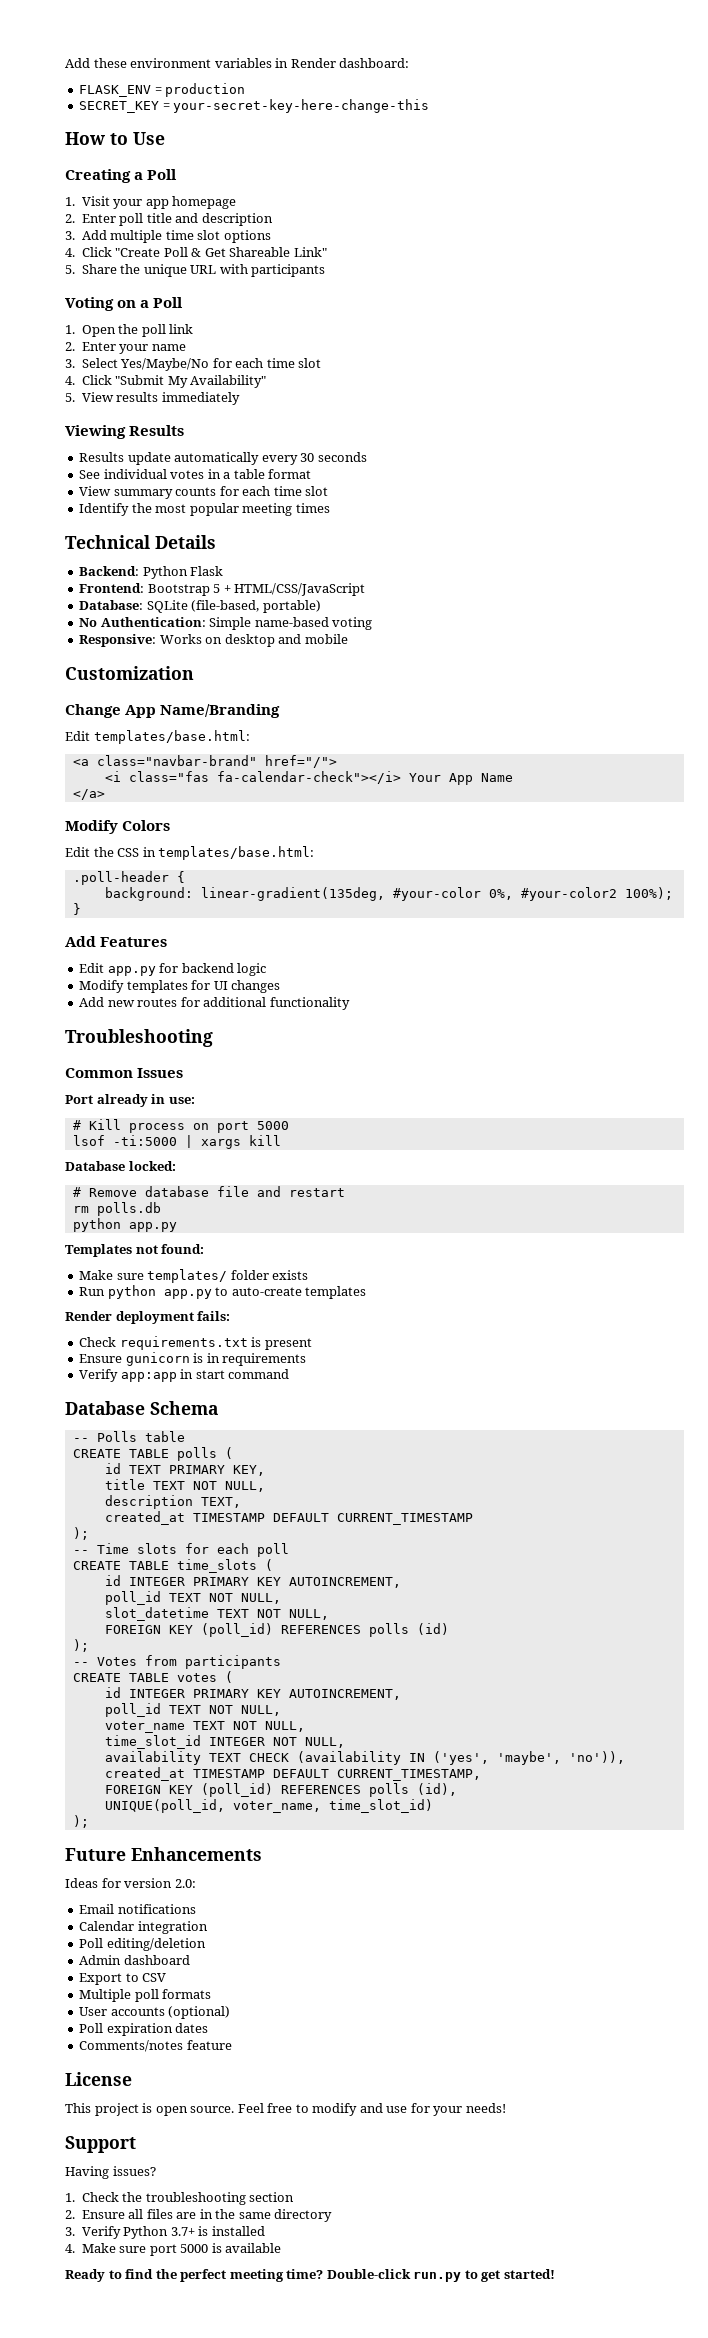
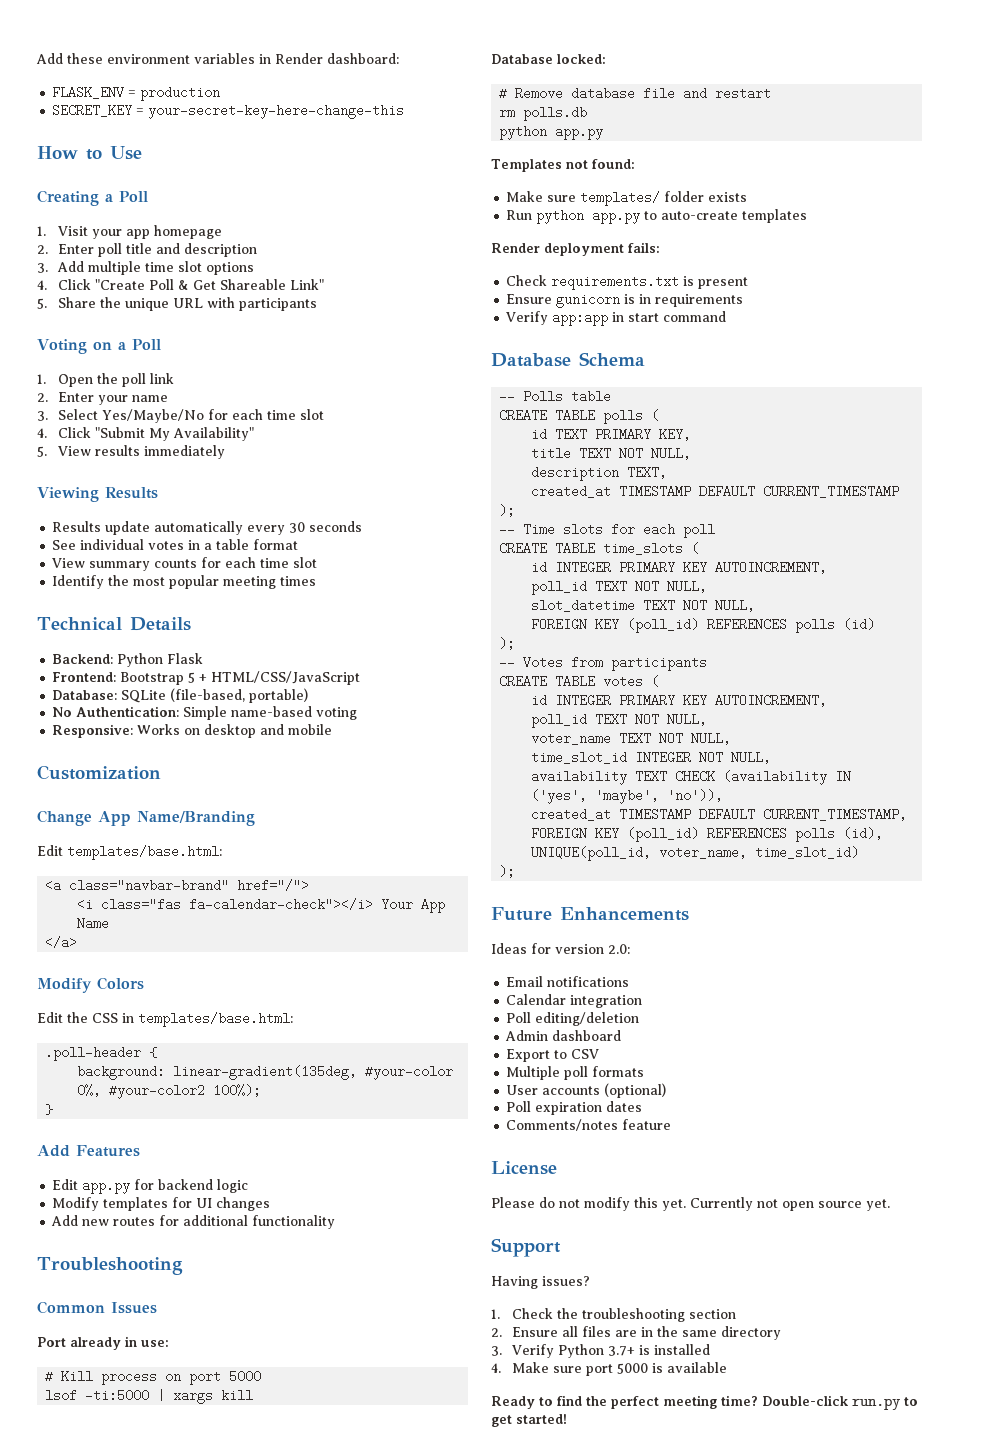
- This project is open source. Feel free to modify and use for your needs!
+ Please do not modify this yet. Currently not open source yet.

